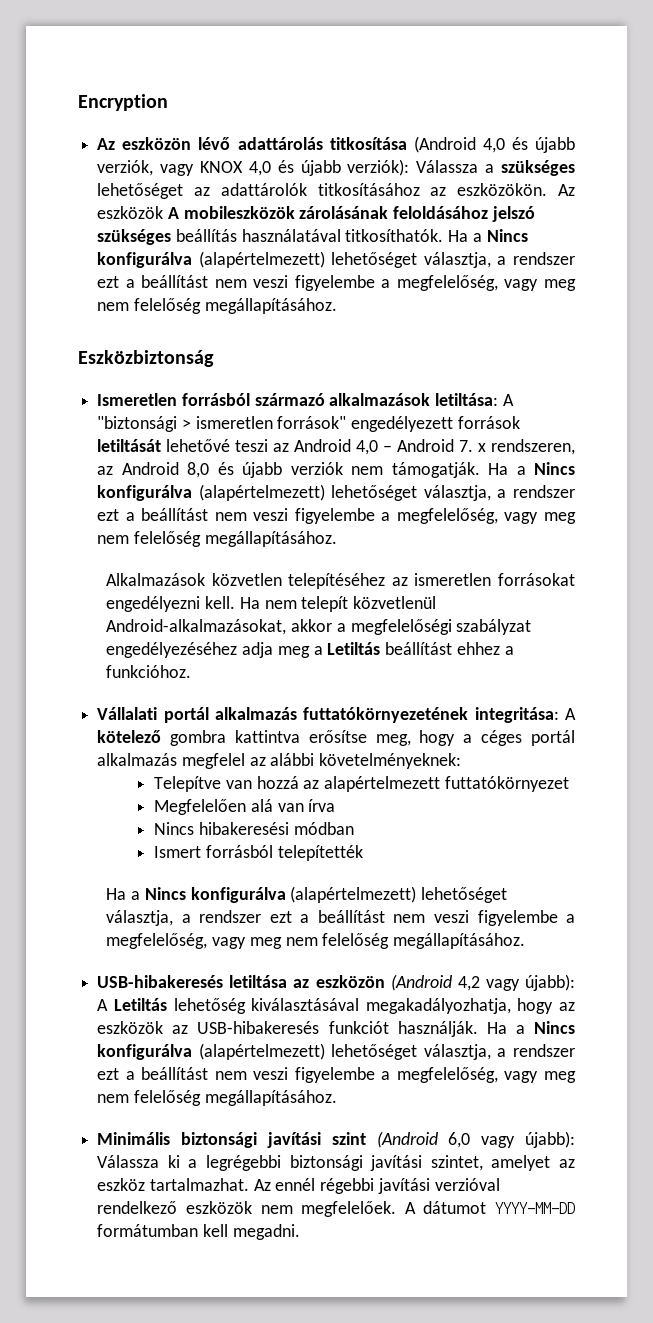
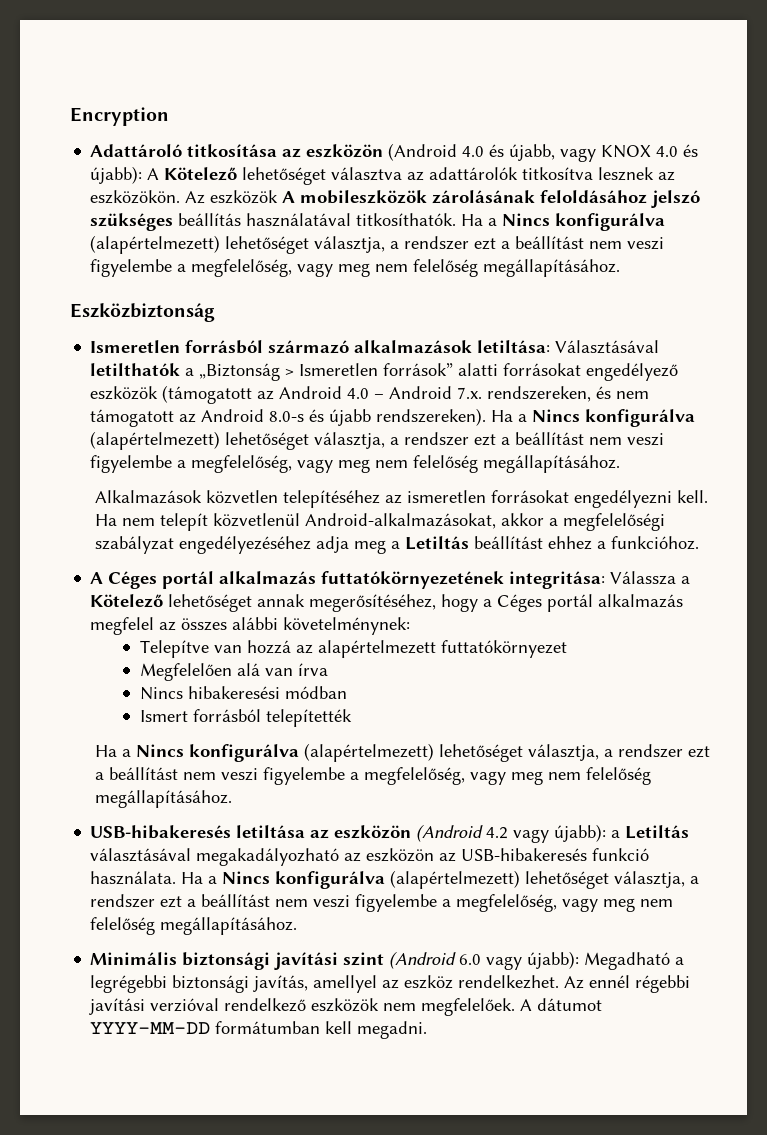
- Az eszközön lévő adattárolás titkosítása (Android 4,0 és újabb verziók, vagy KNOX 4,0 és újabb verziók): Válassza a szükséges lehetőséget az adattárolók titkosításához az eszközökön.
+ Adattároló titkosítása az eszközön (Android 4.0 és újabb, vagy KNOX 4.0 és újabb): A Kötelező lehetőséget választva az adattárolók titkosítva lesznek az eszközökön.
- Ismeretlen forrásból származó alkalmazások letiltása: A "biztonsági > ismeretlen források" engedélyezett források letiltását lehetővé teszi az Android 4,0 – Android 7. x rendszeren, az Android 8,0 és újabb verziók nem támogatják.
+ Ismeretlen forrásból származó alkalmazások letiltása: Választásával letilthatók a „Biztonság > Ismeretlen források” alatti forrásokat engedélyező eszközök (támogatott az Android 4.0 – Android 7.x. rendszereken, és nem támogatott az Android 8.0-s és újabb rendszereken).
- Vállalati portál alkalmazás futtatókörnyezetének integritása: A kötelező gombra kattintva erősítse meg, hogy a céges portál alkalmazás megfelel az alábbi követelményeknek:
+ A Céges portál alkalmazás futtatókörnyezetének integritása: Válassza a Kötelező lehetőséget annak megerősítéséhez, hogy a Céges portál alkalmazás megfelel az összes alábbi követelménynek:
- USB-hibakeresés letiltása az eszközön (Android 4,2 vagy újabb): A Letiltás lehetőség kiválasztásával megakadályozhatja, hogy az eszközök az USB-hibakeresés funkciót használják.
+ USB-hibakeresés letiltása az eszközön (Android 4.2 vagy újabb): a Letiltás választásával megakadályozható az eszközön az USB-hibakeresés funkció használata.
- Minimális biztonsági javítási szint (Android 6,0 vagy újabb): Válassza ki a legrégebbi biztonsági javítási szintet, amelyet az eszköz tartalmazhat.
+ Minimális biztonsági javítási szint (Android 6.0 vagy újabb): Megadható a legrégebbi biztonsági javítás, amellyel az eszköz rendelkezhet.

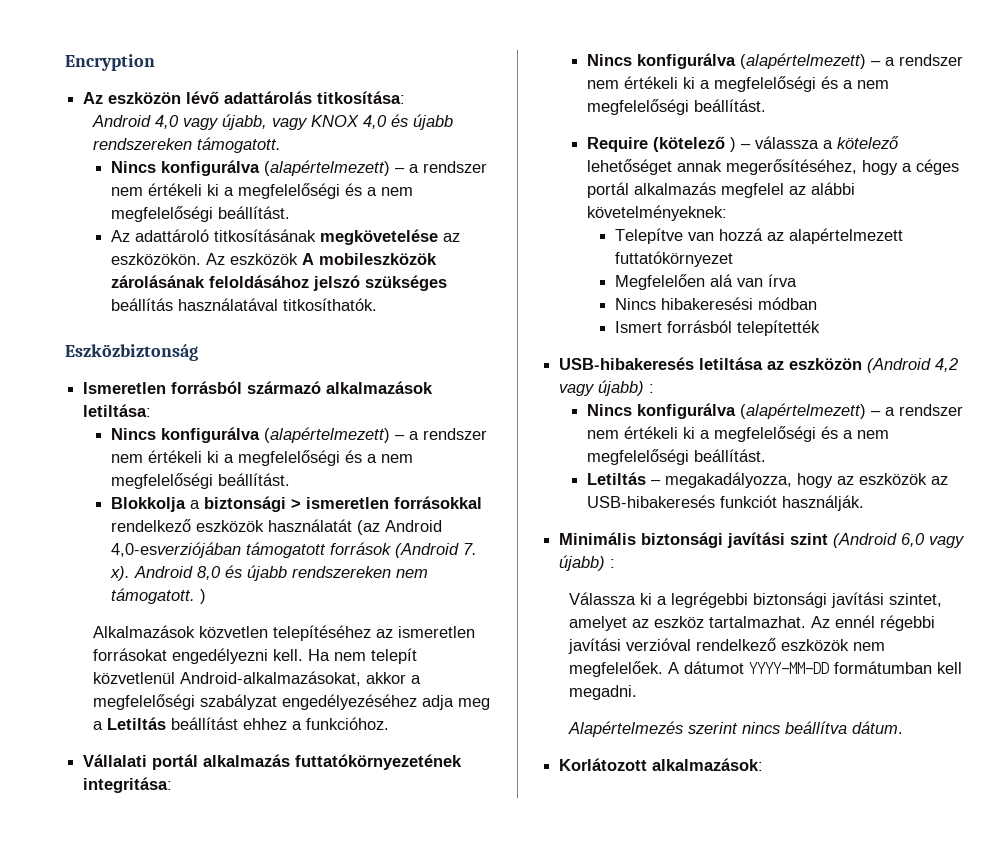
- Adattároló titkosítása az eszközön (Android 4.0 és újabb, vagy KNOX 4.0 és újabb): A Kötelező lehetőséget választva az adattárolók titkosítva lesznek az eszközökön.
+ Az eszközön lévő adattárolás titkosítása:
+ Android 4,0 vagy újabb, vagy KNOX 4,0 és újabb rendszereken támogatott.
+ Nincs konfigurálva (alapértelmezett) – a rendszer nem értékeli ki a megfelelőségi és a nem megfelelőségi beállítást.
+ Az adattároló titkosításának megkövetelése az eszközökön.
- Az eszközök A mobileszközök zárolásának feloldásához jelszó szükséges beállítás használatával titkosíthatók. Ha a Nincs konfigurálva (alapértelmezett) lehetőséget választja, a rendszer ezt a beállítást nem veszi figyelembe a megfelelőség, vagy meg nem felelőség megállapításához.
+ Az eszközök A mobileszközök zárolásának feloldásához jelszó szükséges beállítás használatával titkosíthatók.
- Ismeretlen forrásból származó alkalmazások letiltása: Választásával letilthatók a „Biztonság > Ismeretlen források” alatti forrásokat engedélyező eszközök (támogatott az Android 4.0 – Android 7.x. rendszereken, és nem támogatott az Android 8.0-s és újabb rendszereken). Ha a Nincs konfigurálva (alapértelmezett) lehetőséget választja, a rendszer ezt a beállítást nem veszi figyelembe a megfelelőség, vagy meg nem felelőség megállapításához.
+ Ismeretlen forrásból származó alkalmazások letiltása:
+ Nincs konfigurálva (alapértelmezett) – a rendszer nem értékeli ki a megfelelőségi és a nem megfelelőségi beállítást.
+ Blokkolja a biztonsági > ismeretlen forrásokkal rendelkező eszközök használatát (az Android 4,0-esverziójában támogatott források (Android 7. x). Android 8,0 és újabb rendszereken nem támogatott. )
- A Céges portál alkalmazás futtatókörnyezetének integritása: Válassza a Kötelező lehetőséget annak megerősítéséhez, hogy a Céges portál alkalmazás megfelel az összes alábbi követelménynek:
+ Vállalati portál alkalmazás futtatókörnyezetének integritása:
+ Nincs konfigurálva (alapértelmezett) – a rendszer nem értékeli ki a megfelelőségi és a nem megfelelőségi beállítást.
+ Require (kötelező ) – válassza a kötelező lehetőséget annak megerősítéséhez, hogy a céges portál alkalmazás megfelel az alábbi követelményeknek:
  Ismert forrásból telepítették
- Ha a Nincs konfigurálva (alapértelmezett) lehetőséget választja, a rendszer ezt a beállítást nem veszi figyelembe a megfelelőség, vagy meg nem felelőség megállapításához.
- USB-hibakeresés letiltása az eszközön (Android 4.2 vagy újabb): a Letiltás választásával megakadályozható az eszközön az USB-hibakeresés funkció használata. Ha a Nincs konfigurálva (alapértelmezett) lehetőséget választja, a rendszer ezt a beállítást nem veszi figyelembe a megfelelőség, vagy meg nem felelőség megállapításához.
+ USB-hibakeresés letiltása az eszközön (Android 4,2 vagy újabb) :
+ Nincs konfigurálva (alapértelmezett) – a rendszer nem értékeli ki a megfelelőségi és a nem megfelelőségi beállítást.
+ Letiltás – megakadályozza, hogy az eszközök az USB-hibakeresés funkciót használják.
- Minimális biztonsági javítási szint (Android 6.0 vagy újabb): Megadható a legrégebbi biztonsági javítás, amellyel az eszköz rendelkezhet.
+ Minimális biztonsági javítási szint (Android 6,0 vagy újabb) :
+ Válassza ki a legrégebbi biztonsági javítási szintet, amelyet az eszköz tartalmazhat.
+ Alapértelmezés szerint nincs beállítva dátum.
+ Korlátozott alkalmazások:

